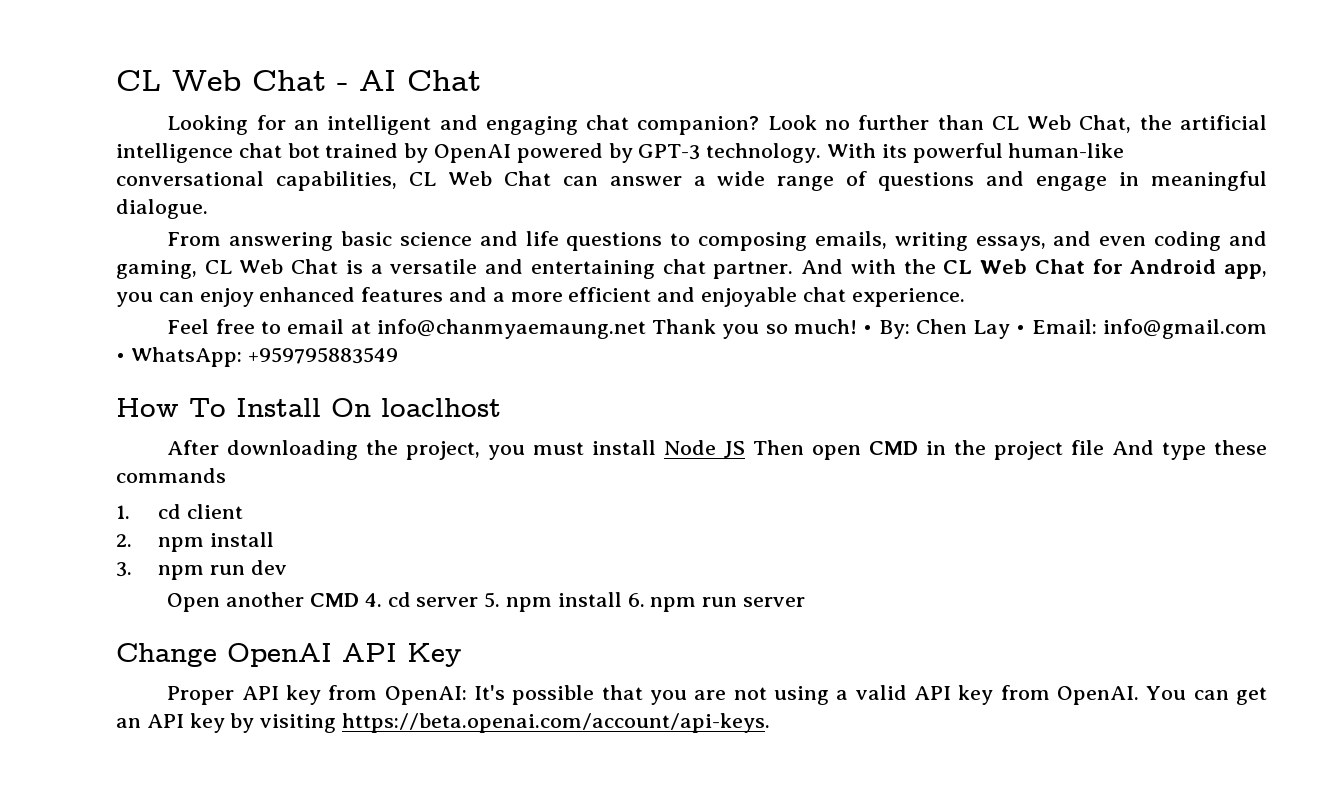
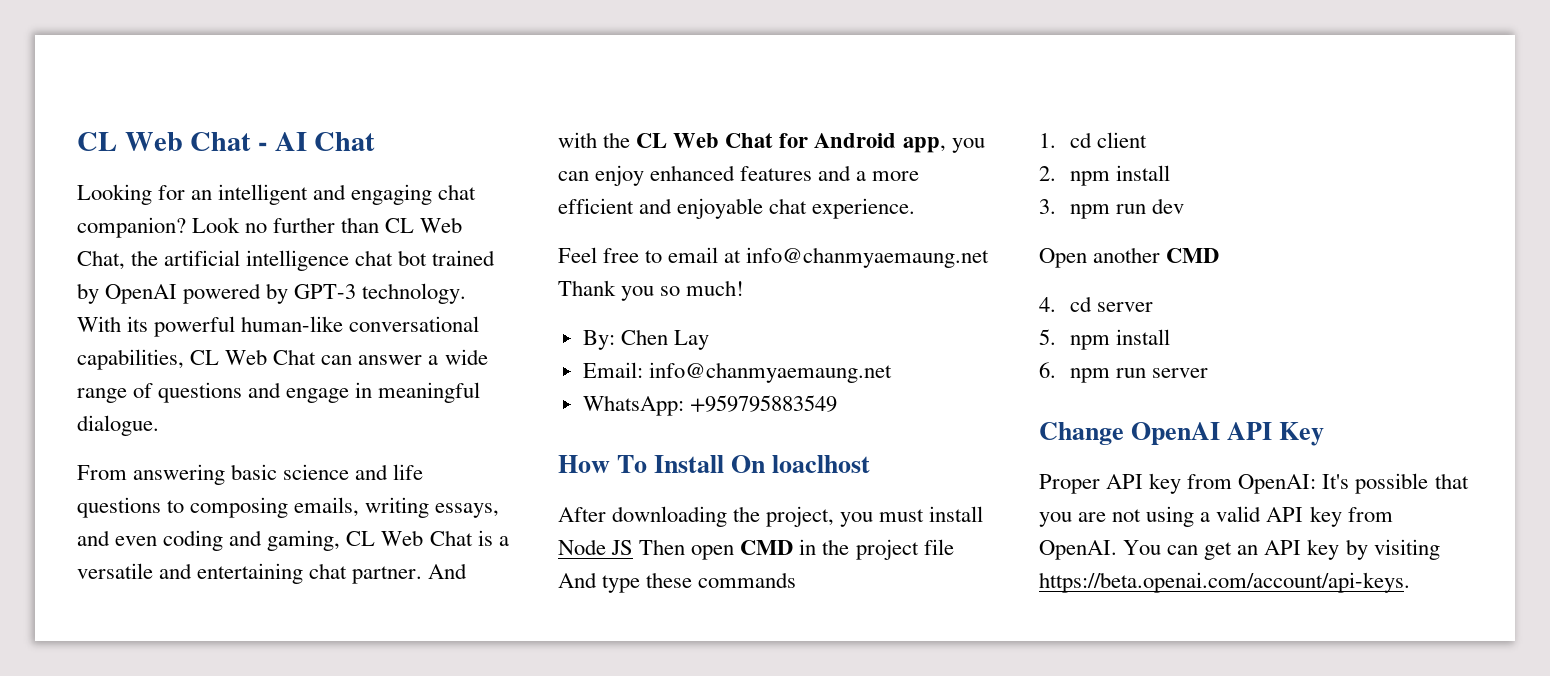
- Feel free to email at info@chanmyaemaung.net Thank you so much! • By: Chen Lay • Email: info@gmail.com • WhatsApp: +959795883549
+ Feel free to email at info@chanmyaemaung.net Thank you so much!
+ By: Chen Lay
+ Email: info@chanmyaemaung.net
+ WhatsApp: +959795883549
- Open another CMD 4. cd server 5. npm install 6. npm run server
+ Open another CMD
+ 4. cd server
+ 5. npm install
+ 6. npm run server

